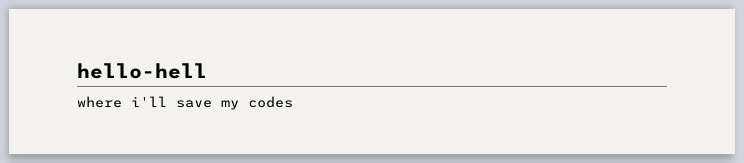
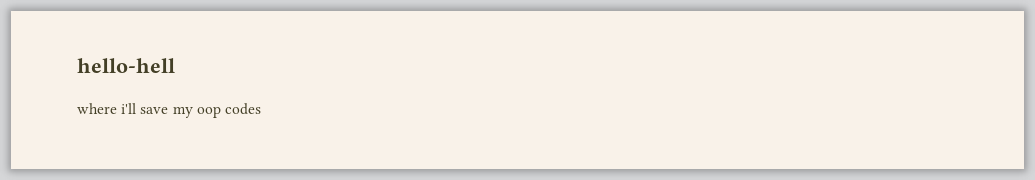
- where i'll save my codes
+ where i'll save my oop codes

